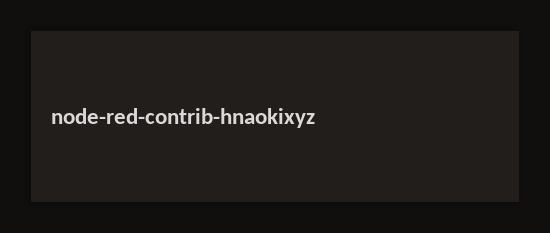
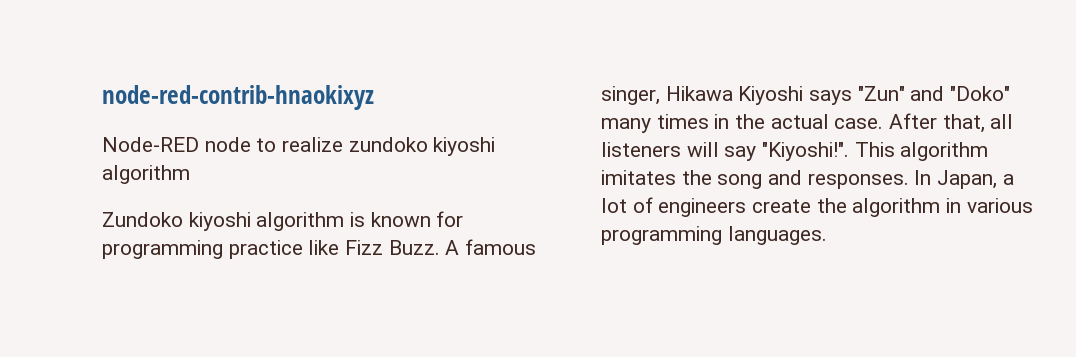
+ Node-RED node to realize zundoko kiyoshi algorithm
+ Zundoko kiyoshi algorithm is known for programming practice like Fizz Buzz. A famous singer, Hikawa Kiyoshi says "Zun" and "Doko" many times in the actual case. After that, all listeners will say "Kiyoshi!". This algorithm imitates the song and responses. In Japan, a lot of engineers create the algorithm in various programming languages.

